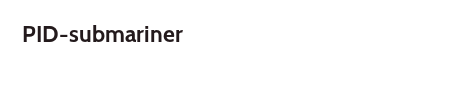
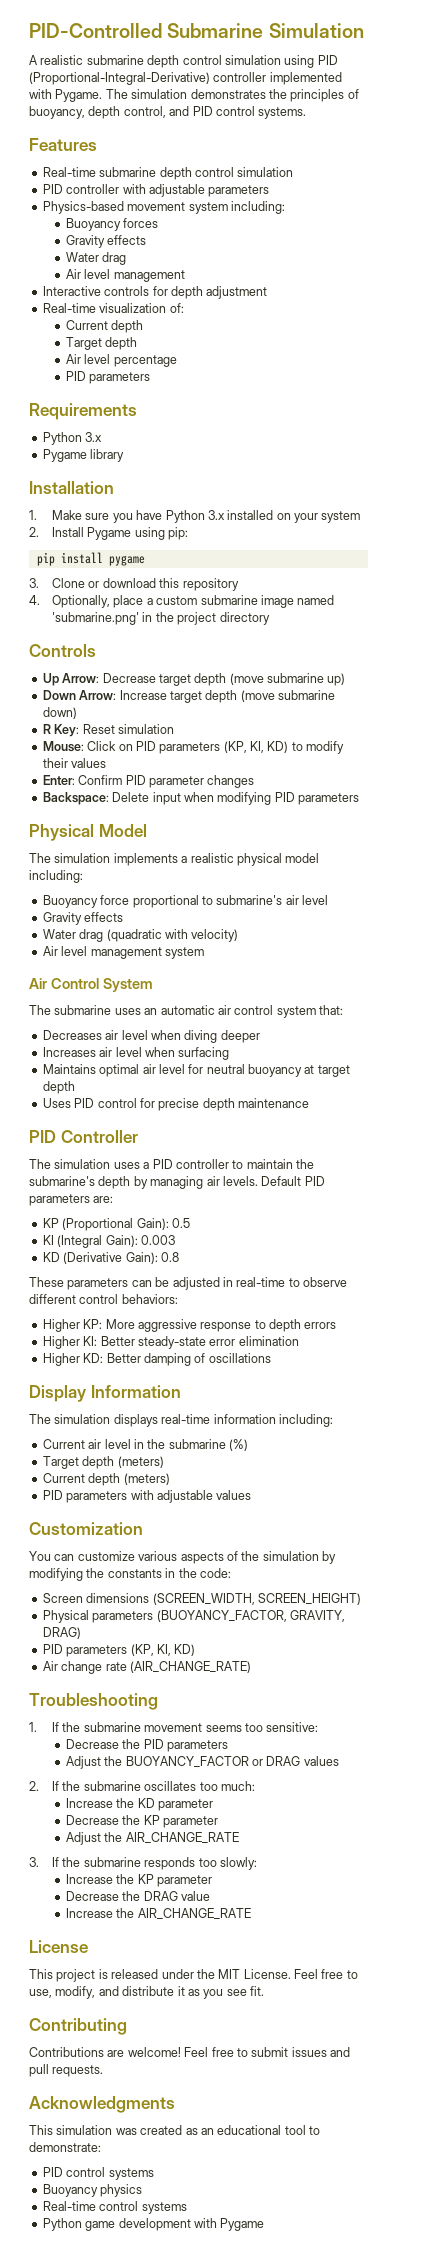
- PID-submariner
+ PID-Controlled Submarine Simulation
+ A realistic submarine depth control simulation using PID (Proportional-Integral-Derivative) controller implemented with Pygame. The simulation demonstrates the principles of buoyancy, depth control, and PID control systems.
+ Features
+ Real-time submarine depth control simulation
+ PID controller with adjustable parameters
+ Physics-based movement system including:
+ Buoyancy forces
+ Gravity effects
+ Water drag
+ Air level management
+ Interactive controls for depth adjustment
+ Real-time visualization of:
+ Current depth
+ Target depth
+ Air level percentage
+ PID parameters
+ Requirements
+ Python 3.x
+ Pygame library
+ Installation
+ 1. Make sure you have Python 3.x installed on your system
+ 2. Install Pygame using pip:
+ pip install pygame
+ 3. Clone or download this repository
+ 4. Optionally, place a custom submarine image named 'submarine.png' in the project directory
+ Controls
+ Up Arrow: Decrease target depth (move submarine up)
+ Down Arrow: Increase target depth (move submarine down)
+ R Key: Reset simulation
+ Mouse: Click on PID parameters (KP, KI, KD) to modify their values
+ Enter: Confirm PID parameter changes
+ Backspace: Delete input when modifying PID parameters
+ Physical Model
+ The simulation implements a realistic physical model including:
+ Buoyancy force proportional to submarine's air level
+ Gravity effects
+ Water drag (quadratic with velocity)
+ Air level management system
+ Air Control System
+ The submarine uses an automatic air control system that:
+ Decreases air level when diving deeper
+ Increases air level when surfacing
+ Maintains optimal air level for neutral buoyancy at target depth
+ Uses PID control for precise depth maintenance
+ PID Controller
+ The simulation uses a PID controller to maintain the submarine's depth by managing air levels. Default PID parameters are:
+ KP (Proportional Gain): 0.5
+ KI (Integral Gain): 0.003
+ KD (Derivative Gain): 0.8
+ These parameters can be adjusted in real-time to observe different control behaviors:
+ Higher KP: More aggressive response to depth errors
+ Higher KI: Better steady-state error elimination
+ Higher KD: Better damping of oscillations
+ Display Information
+ The simulation displays real-time information including:
+ Current air level in the submarine (%)
+ Target depth (meters)
+ Current depth (meters)
+ PID parameters with adjustable values
+ Customization
+ You can customize various aspects of the simulation by modifying the constants in the code:
+ Screen dimensions (SCREEN_WIDTH, SCREEN_HEIGHT)
+ Physical parameters (BUOYANCY_FACTOR, GRAVITY, DRAG)
+ PID parameters (KP, KI, KD)
+ Air change rate (AIR_CHANGE_RATE)
+ Troubleshooting
+ 1. If the submarine movement seems too sensitive:
+ Decrease the PID parameters
+ Adjust the BUOYANCY_FACTOR or DRAG values
+ 2. If the submarine oscillates too much:
+ Increase the KD parameter
+ Decrease the KP parameter
+ Adjust the AIR_CHANGE_RATE
+ 3. If the submarine responds too slowly:
+ Increase the KP parameter
+ Decrease the DRAG value
+ Increase the AIR_CHANGE_RATE
+ License
+ This project is released under the MIT License. Feel free to use, modify, and distribute it as you see fit.
+ Contributing
+ Contributions are welcome! Feel free to submit issues and pull requests.
+ Acknowledgments
+ This simulation was created as an educational tool to demonstrate:
+ PID control systems
+ Buoyancy physics
+ Real-time control systems
+ Python game development with Pygame

